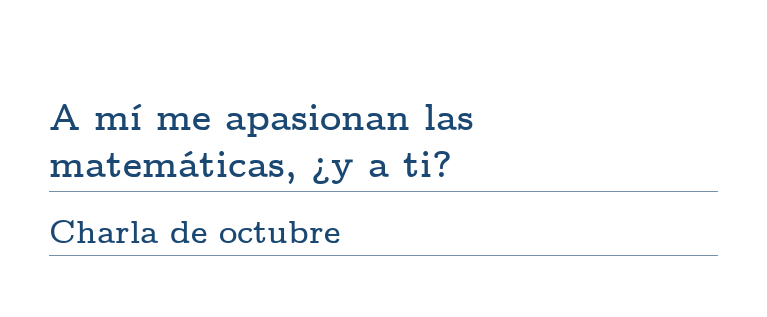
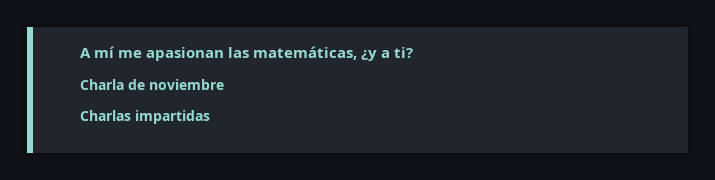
- Charla de octubre
+ Charla de noviembre
+ Charlas impartidas

